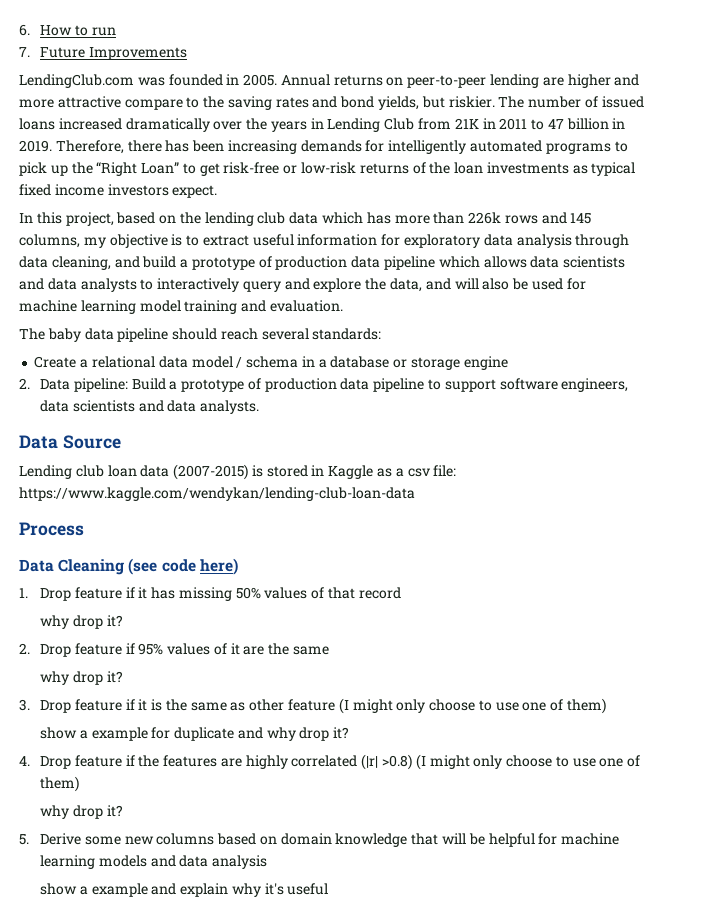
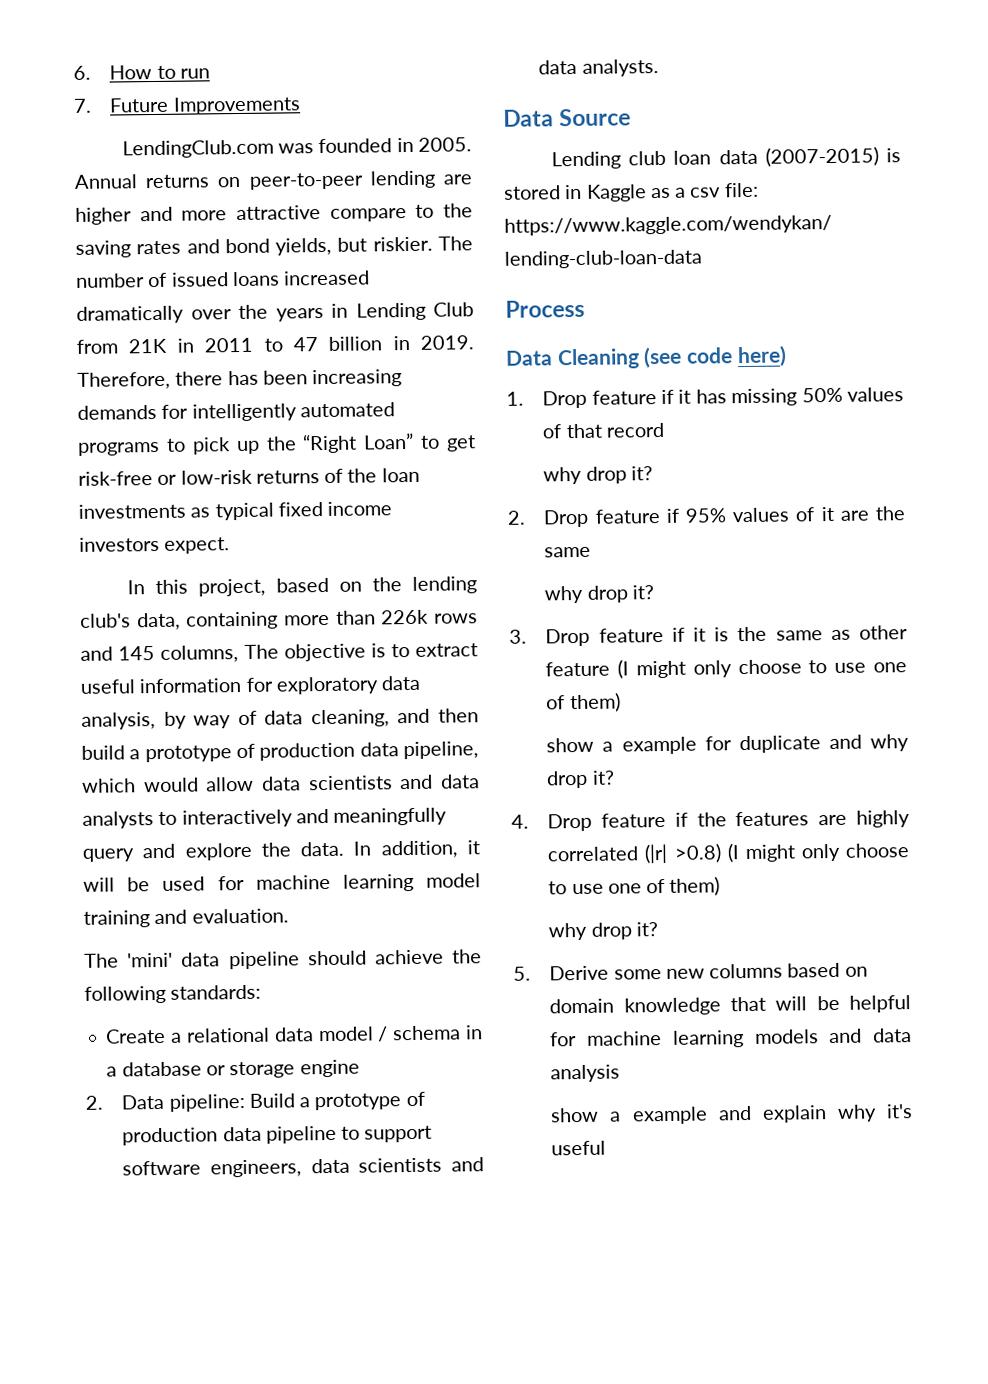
- In this project, based on the lending club data which has more than 226k rows and 145 columns, my objective is to extract useful information for exploratory data analysis through data cleaning, and build a prototype of production data pipeline which allows data scientists and data analysts to interactively query and explore the data, and will also be used for machine learning model training and evaluation.
+ In this project, based on the lending club's data, containing more than 226k rows and 145 columns, The objective is to extract useful information for exploratory data analysis, by way of data cleaning, and then build a prototype of production data pipeline, which would allow data scientists and data analysts to interactively and meaningfully query and explore the data. In addition, it will be used for machine learning model training and evaluation.
- The baby data pipeline should reach several standards:
+ The 'mini' data pipeline should achieve the following standards:

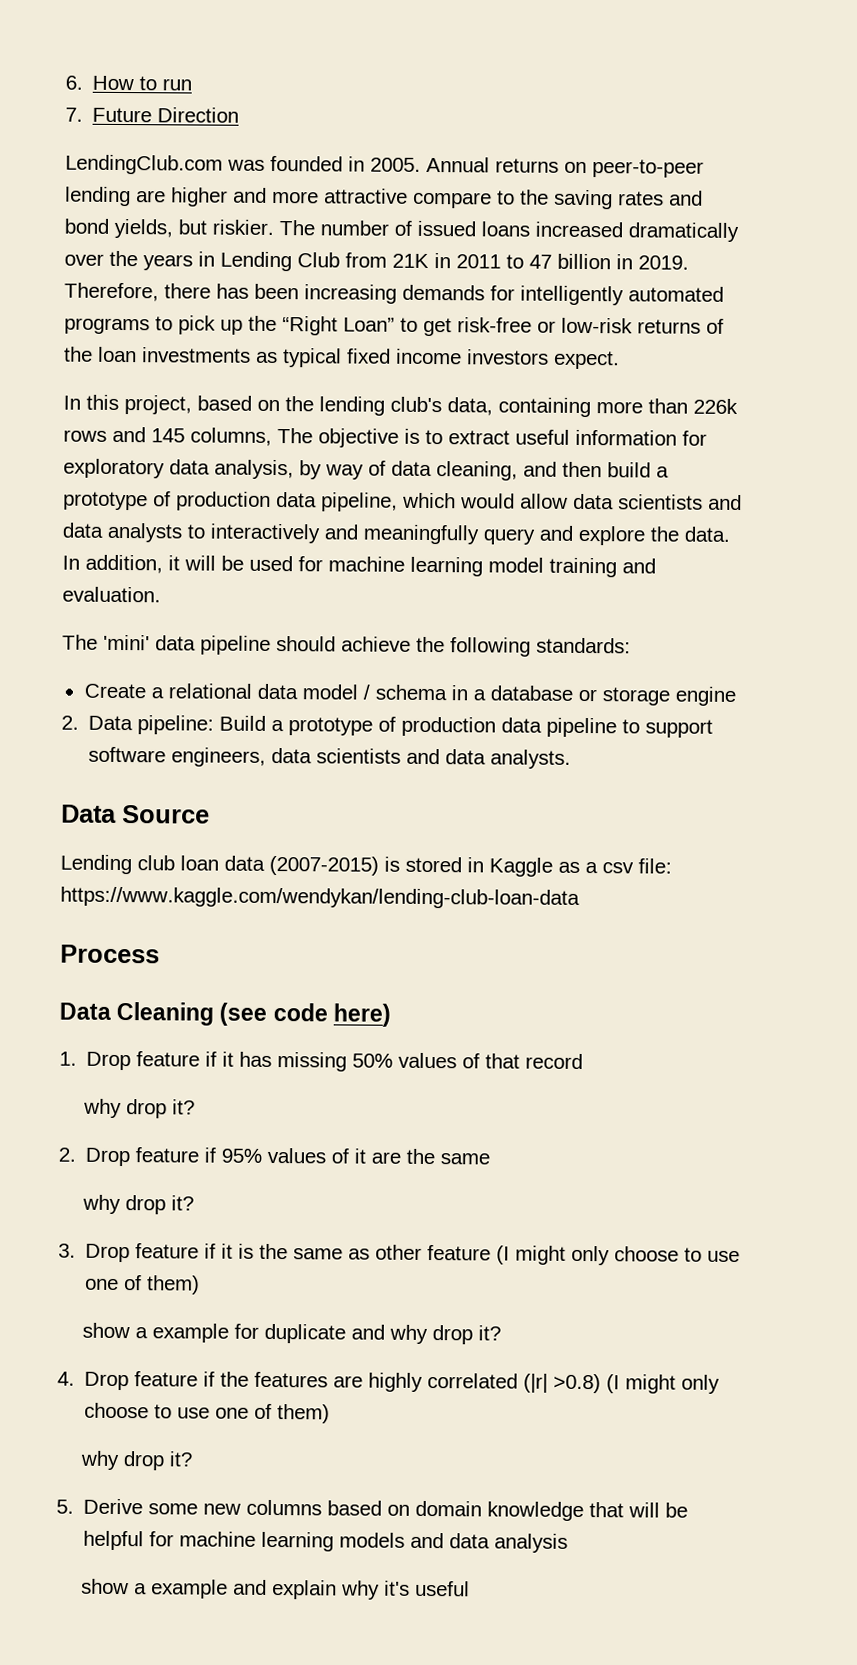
- 7. Future Improvements
+ 7. Future Direction

